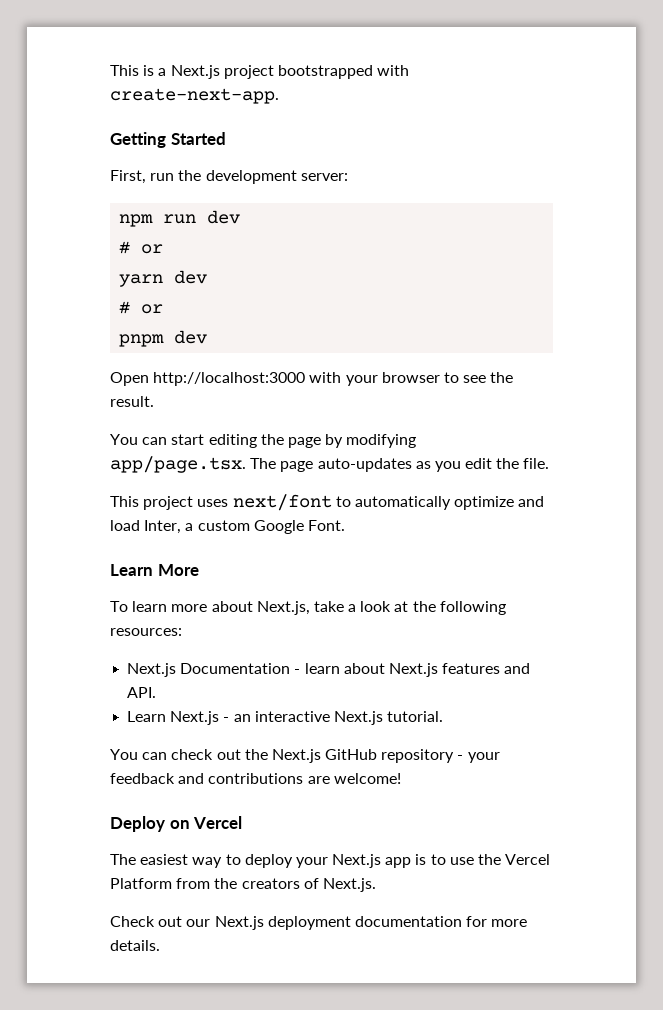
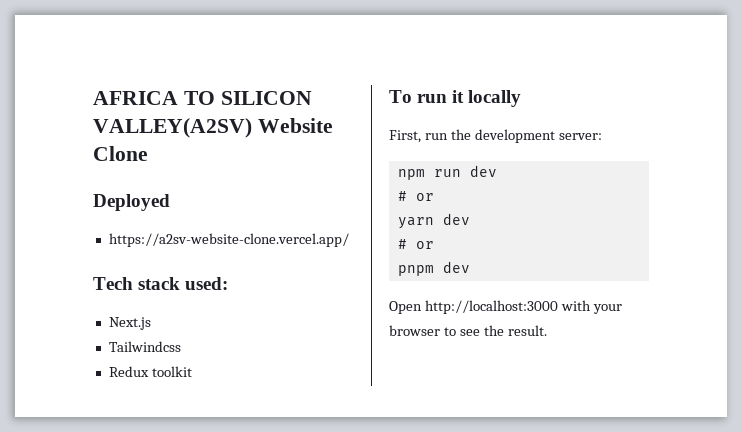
- This is a Next.js project bootstrapped with create-next-app.
- Getting Started
+ AFRICA TO SILICON VALLEY(A2SV) Website Clone
+ Deployed
+ https://a2sv-website-clone.vercel.app/
+ Tech stack used:
+ Next.js
+ Tailwindcss
+ Redux toolkit
+ To run it locally
- You can start editing the page by modifying app/page.tsx. The page auto-updates as you edit the file.
- This project uses next/font to automatically optimize and load Inter, a custom Google Font.
- Learn More
- To learn more about Next.js, take a look at the following resources:
- Next.js Documentation - learn about Next.js features and API.
- Learn Next.js - an interactive Next.js tutorial.
- You can check out the Next.js GitHub repository - your feedback and contributions are welcome!
- Deploy on Vercel
- The easiest way to deploy your Next.js app is to use the Vercel Platform from the creators of Next.js.
- Check out our Next.js deployment documentation for more details.

